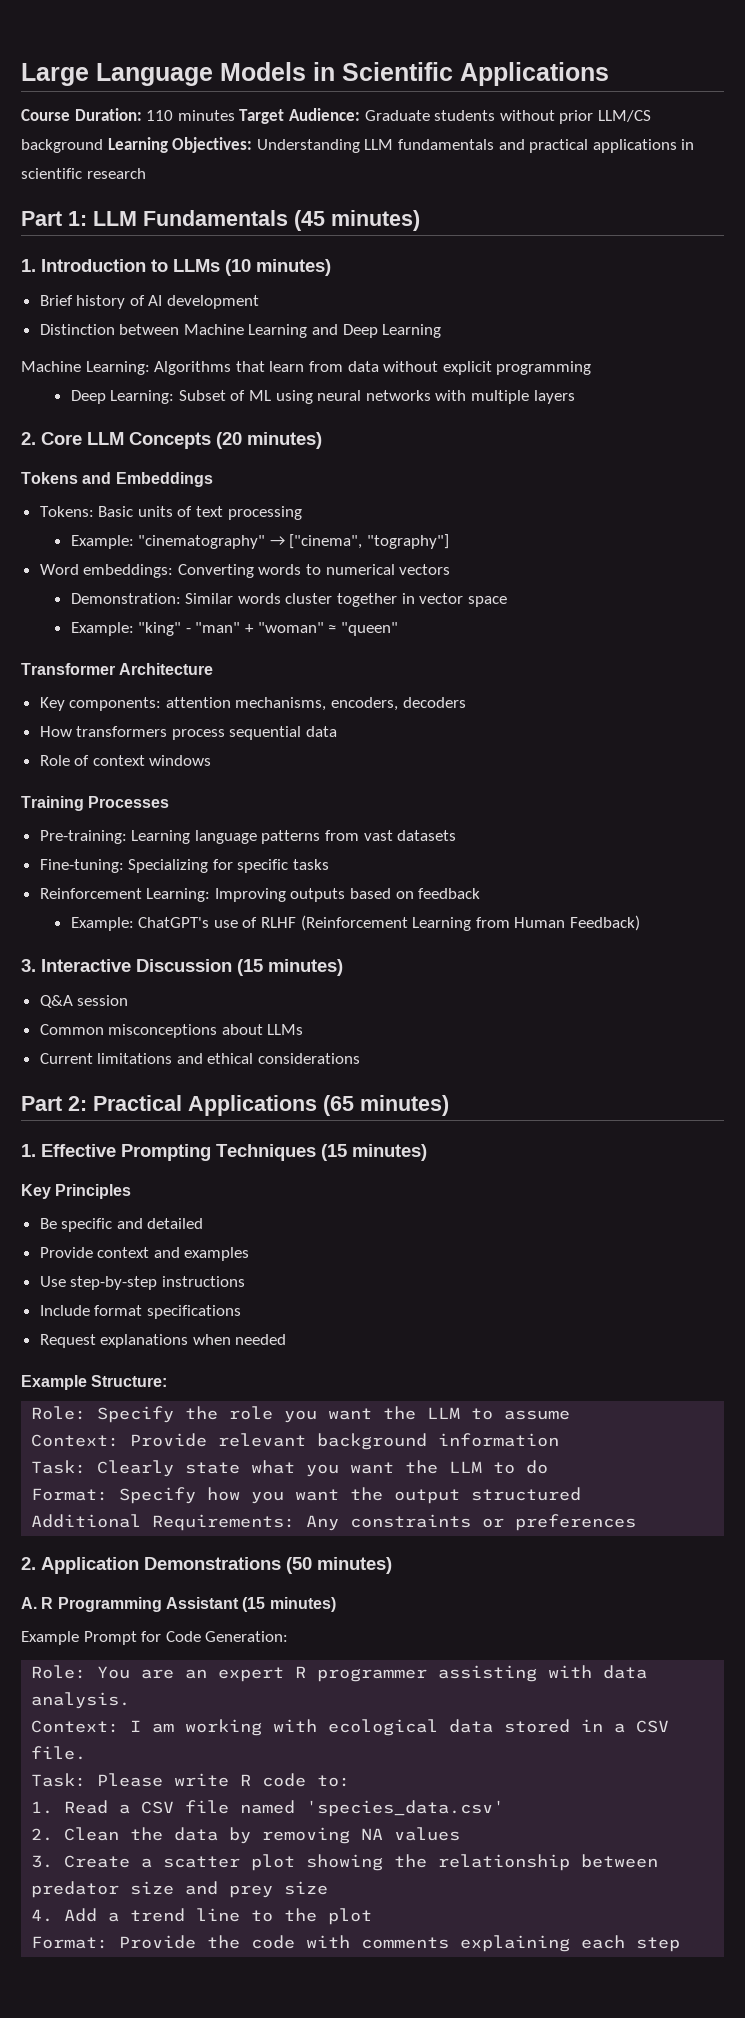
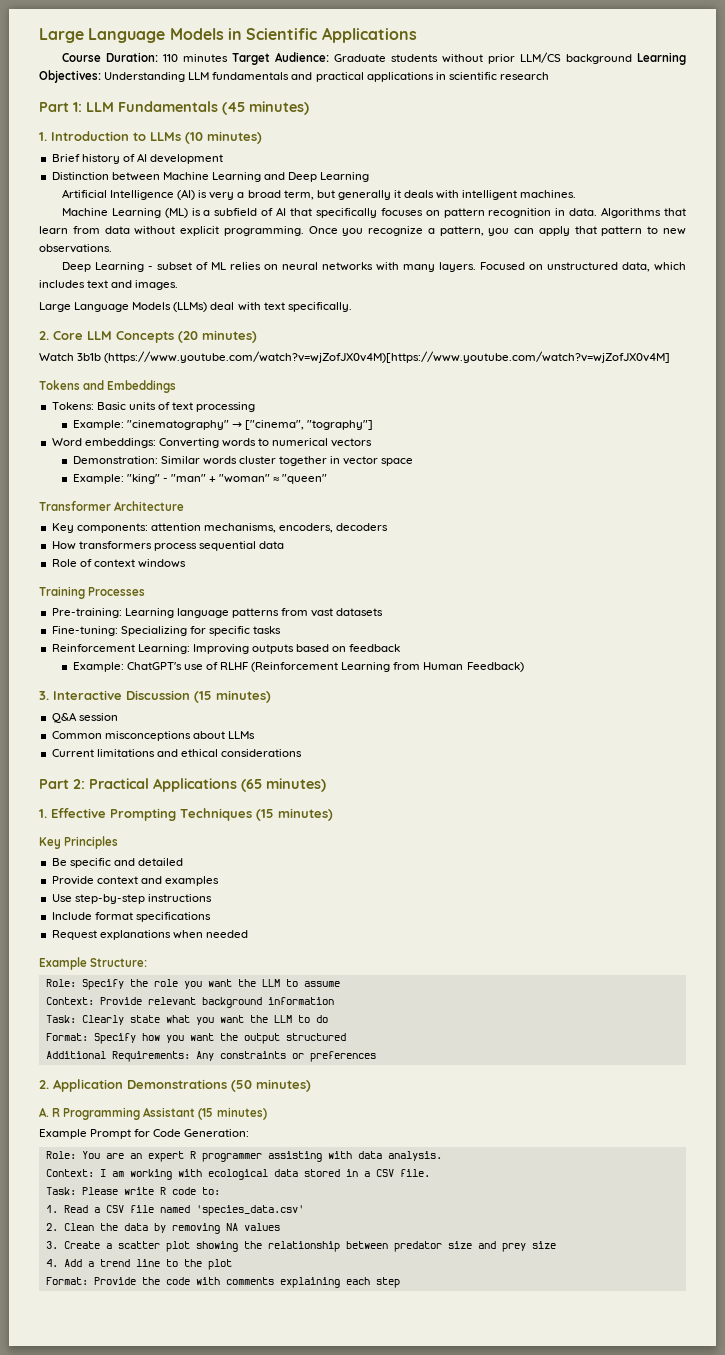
- Machine Learning: Algorithms that learn from data without explicit programming
- Deep Learning: Subset of ML using neural networks with multiple layers
+ Artificial Intelligence (AI) is very a broad term, but generally it deals with intelligent machines.
+ Machine Learning (ML) is a subfield of AI that specifically focuses on pattern recognition in data. Algorithms that learn from data without explicit programming. Once you recognize a pattern, you can apply that pattern to new observations.
+ Deep Learning - subset of ML relies on neural networks with many layers. Focused on unstructured data, which includes text and images.
+ Large Language Models (LLMs) deal with text specifically.
+ Watch 3b1b (https://www.youtube.com/watch?v=wjZofJX0v4M)[https://www.youtube.com/watch?v=wjZofJX0v4M]

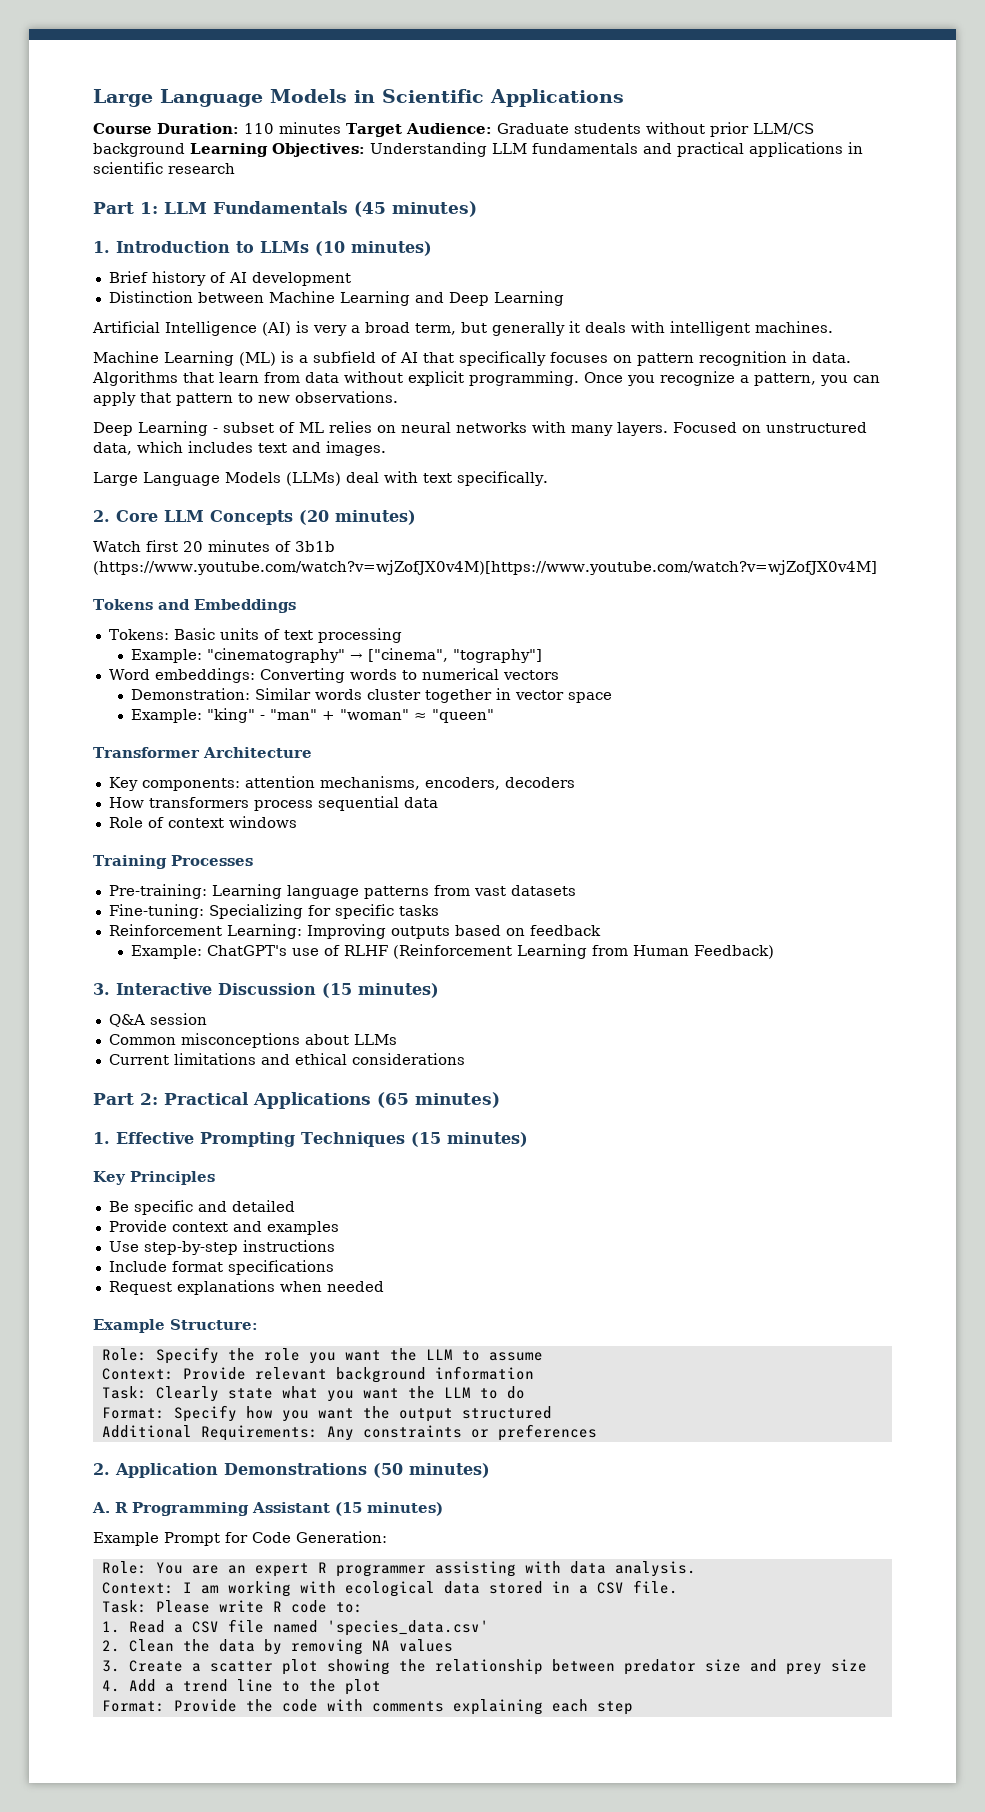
- Watch 3b1b (https://www.youtube.com/watch?v=wjZofJX0v4M)[https://www.youtube.com/watch?v=wjZofJX0v4M]
+ Watch first 20 minutes of 3b1b (https://www.youtube.com/watch?v=wjZofJX0v4M)[https://www.youtube.com/watch?v=wjZofJX0v4M]

